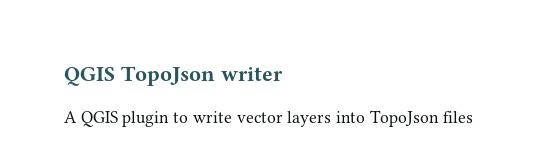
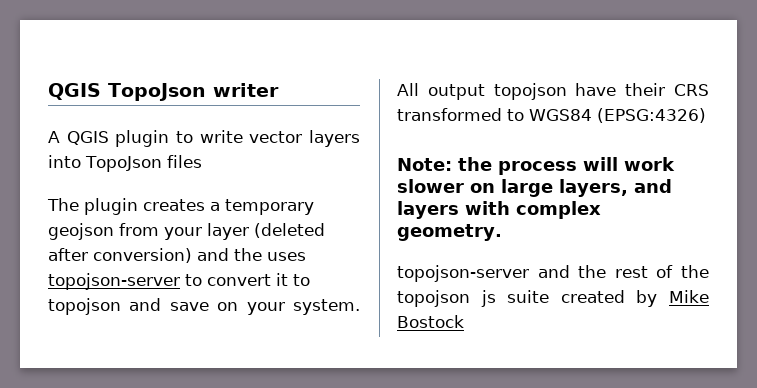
+ The plugin creates a temporary geojson from your layer (deleted after conversion) and the uses topojson-server to convert it to topojson and save on your system. All output topojson have their CRS transformed to WGS84 (EPSG:4326)
+ Note: the process will work slower on large layers, and layers with complex geometry.
+ topojson-server and the rest of the topojson js suite created by Mike Bostock

